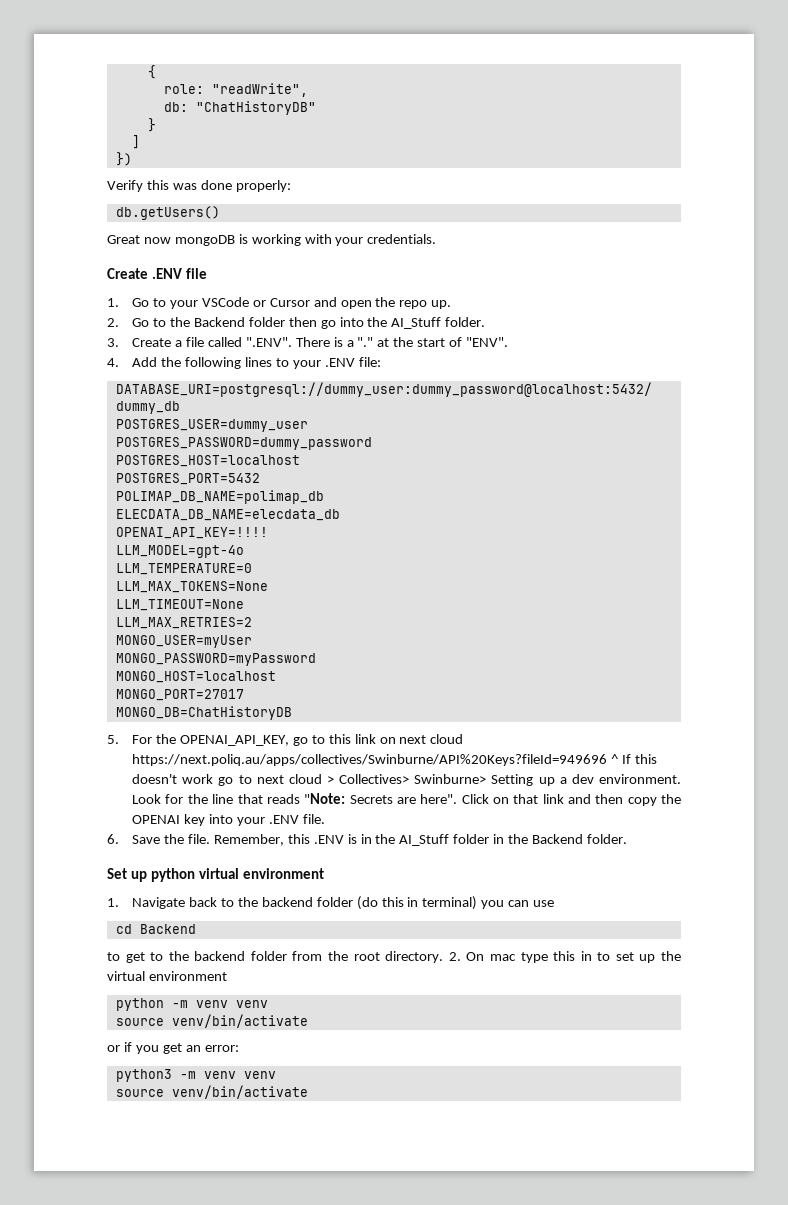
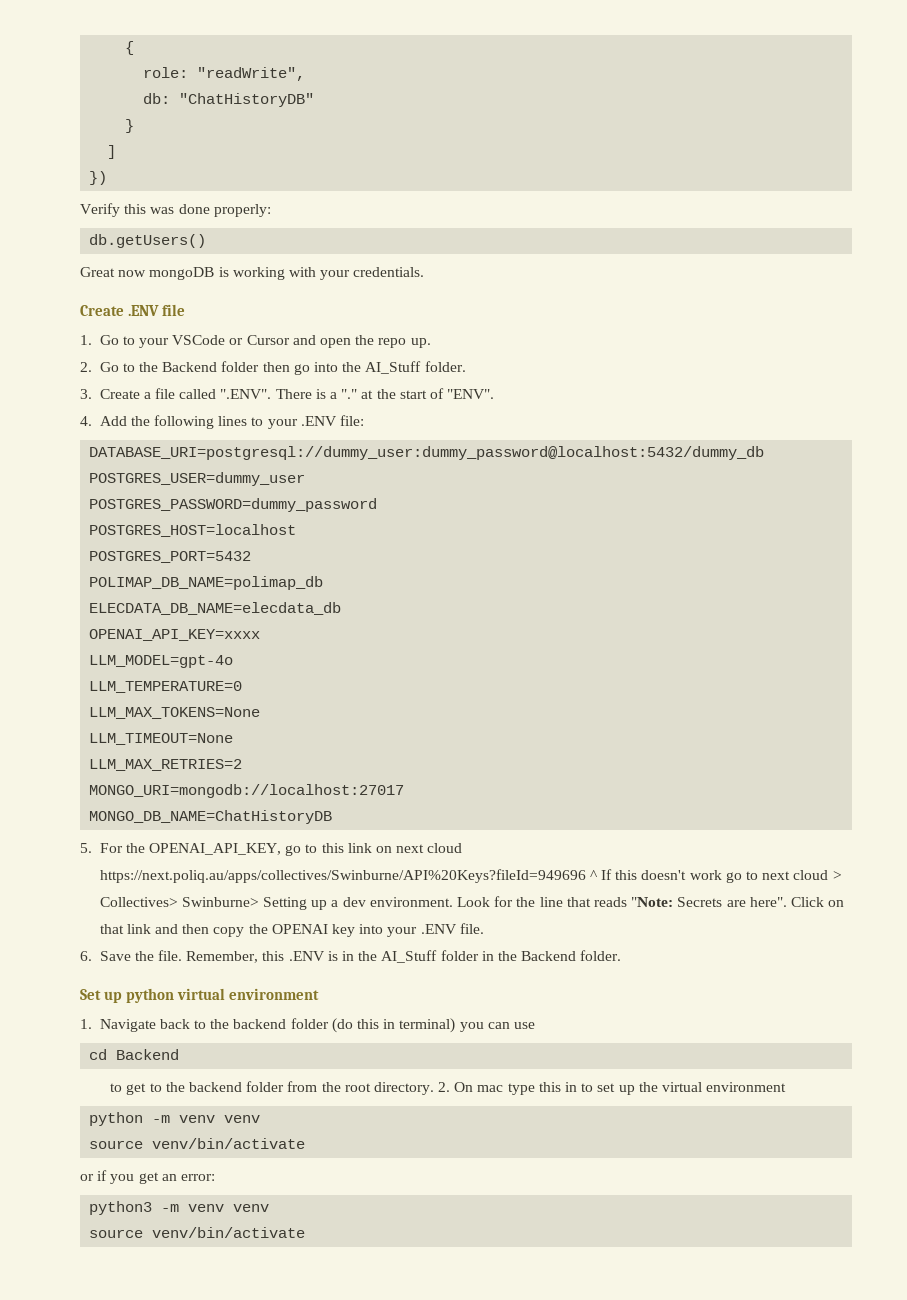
- OPENAI_API_KEY=!!!!
+ OPENAI_API_KEY=xxxx
- MONGO_USER=myUser
- MONGO_PASSWORD=myPassword
- MONGO_HOST=localhost
- MONGO_PORT=27017
- MONGO_DB=ChatHistoryDB
+ MONGO_URI=mongodb://localhost:27017
+ MONGO_DB_NAME=ChatHistoryDB

